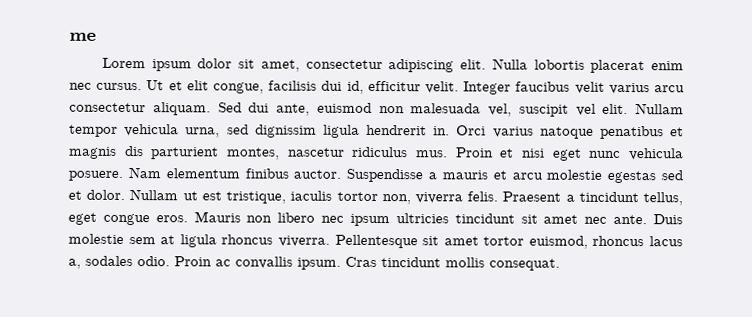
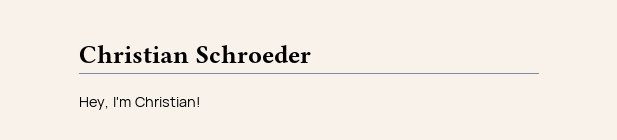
- me
- Lorem ipsum dolor sit amet, consectetur adipiscing elit. Nulla lobortis placerat enim nec cursus. Ut et elit congue, facilisis dui id, efficitur velit. Integer faucibus velit varius arcu consectetur aliquam. Sed dui ante, euismod non malesuada vel, suscipit vel elit. Nullam tempor vehicula urna, sed dignissim ligula hendrerit in. Orci varius natoque penatibus et magnis dis parturient montes, nascetur ridiculus mus. Proin et nisi eget nunc vehicula posuere. Nam elementum finibus auctor. Suspendisse a mauris et arcu molestie egestas sed et dolor. Nullam ut est tristique, iaculis tortor non, viverra felis. Praesent a tincidunt tellus, eget congue eros. Mauris non libero nec ipsum ultricies tincidunt sit amet nec ante. Duis molestie sem at ligula rhoncus viverra. Pellentesque sit amet tortor euismod, rhoncus lacus a, sodales odio. Proin ac convallis ipsum. Cras tincidunt mollis consequat.
+ Christian Schroeder
+ Hey, I'm Christian!

